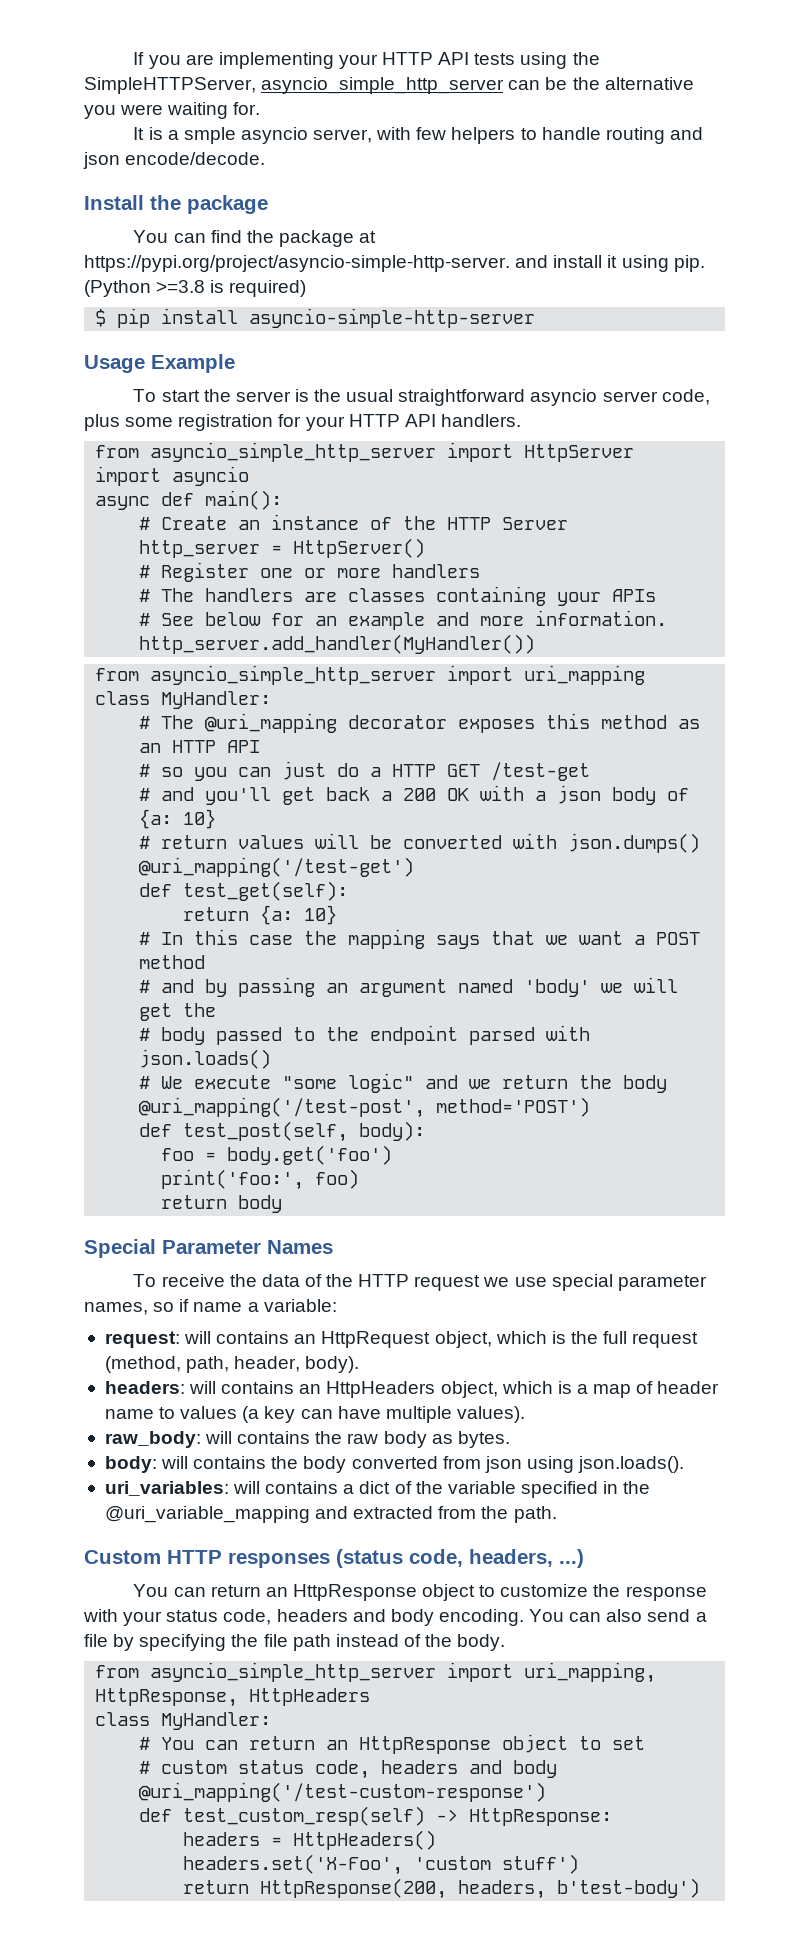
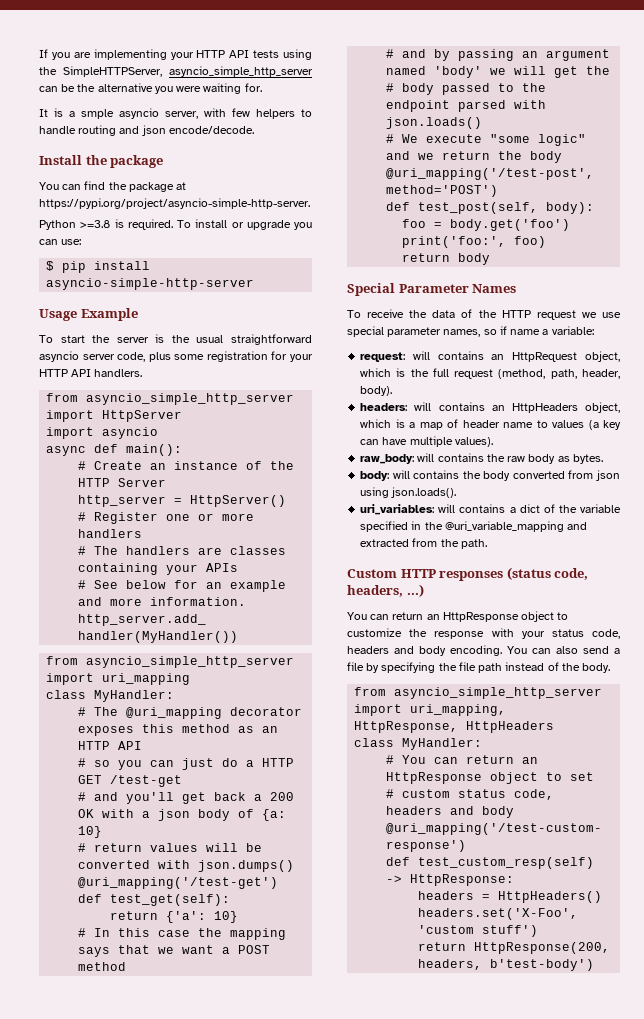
- You can find the package at https://pypi.org/project/asyncio-simple-http-server. and install it using pip. (Python >=3.8 is required)
+ You can find the package at https://pypi.org/project/asyncio-simple-http-server.
+ Python >=3.8 is required. To install or upgrade you can use:
- return {a: 10}
+ return {'a': 10}

